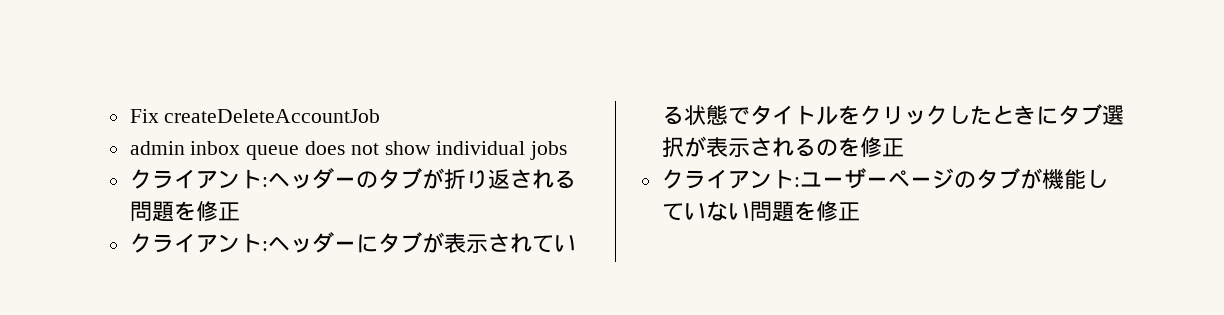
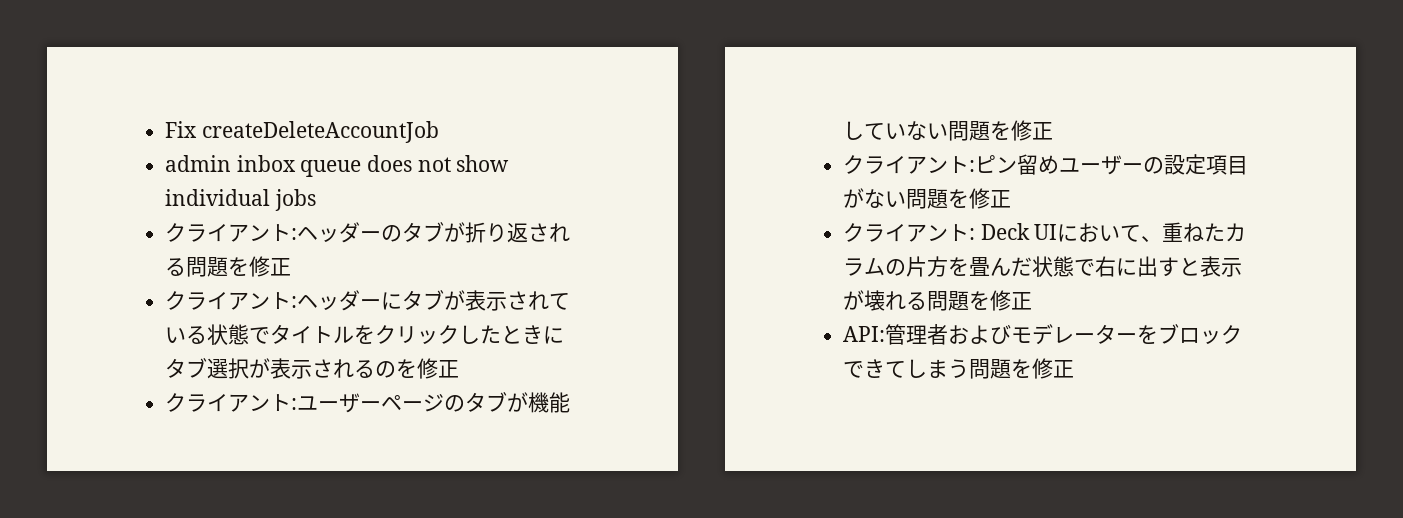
+ クライアント:ピン留めユーザーの設定項目がない問題を修正
+ クライアント: Deck UIにおいて、重ねたカラムの片方を畳んだ状態で右に出すと表示が壊れる問題を修正
+ API:管理者およびモデレーターをブロックできてしまう問題を修正

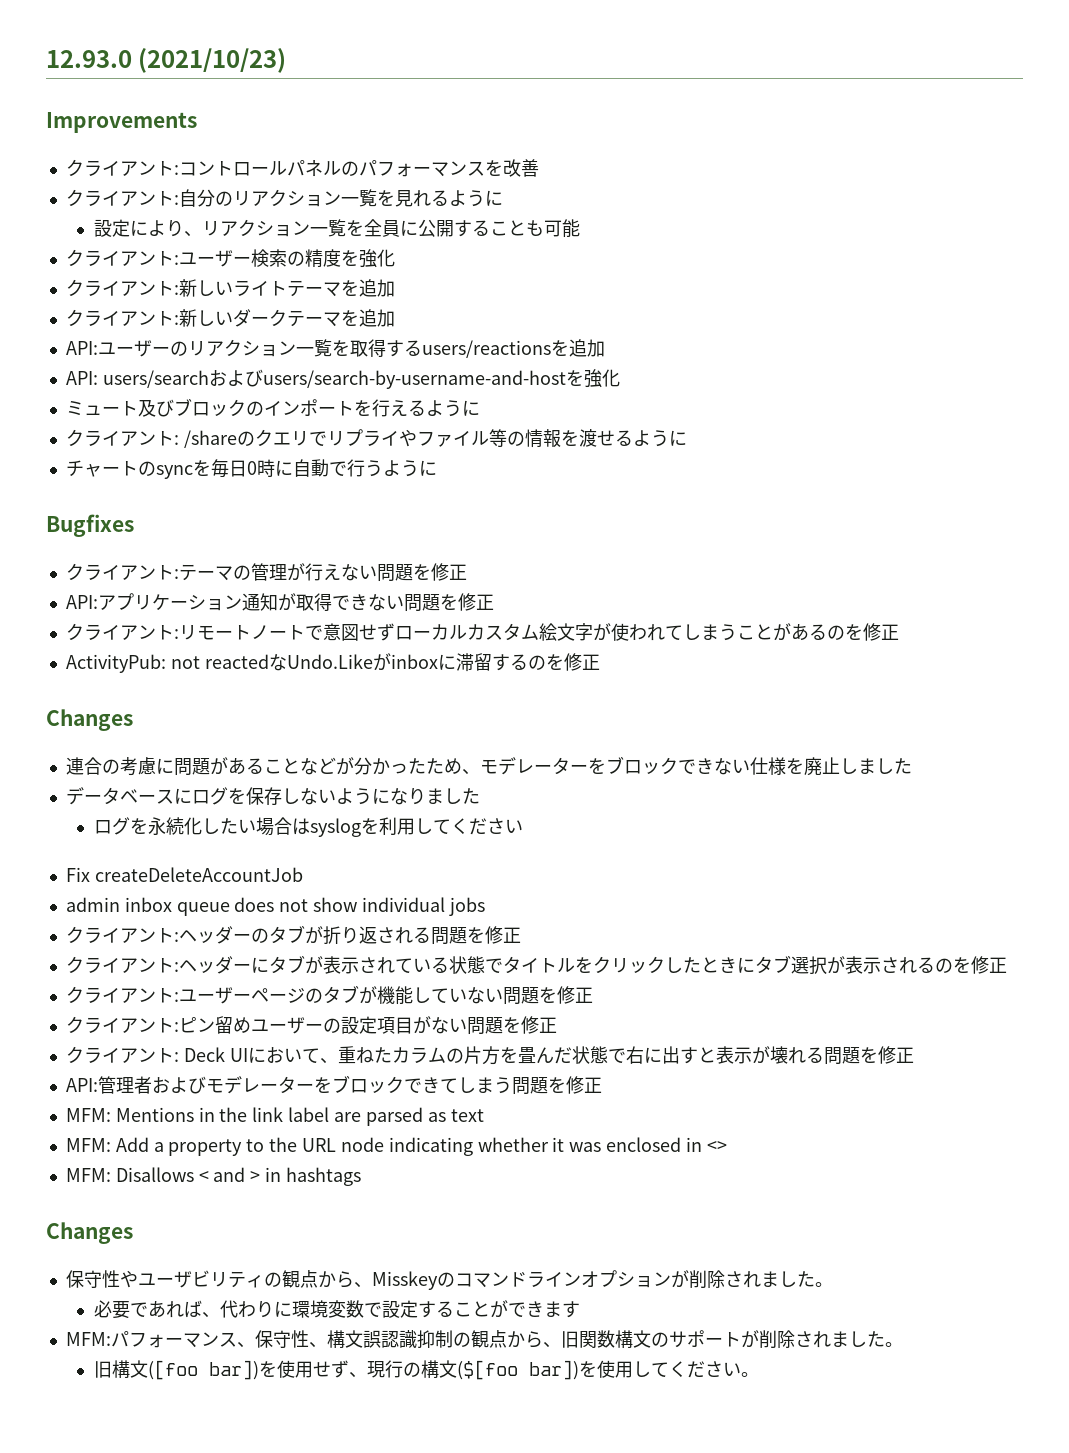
+ 12.93.0 (2021/10/23)
+ Improvements
+ クライアント:コントロールパネルのパフォーマンスを改善
+ クライアント:自分のリアクション一覧を見れるように
+ 設定により、リアクション一覧を全員に公開することも可能
+ クライアント:ユーザー検索の精度を強化
+ クライアント:新しいライトテーマを追加
+ クライアント:新しいダークテーマを追加
+ API:ユーザーのリアクション一覧を取得するusers/reactionsを追加
+ API: users/searchおよびusers/search-by-username-and-hostを強化
+ ミュート及びブロックのインポートを行えるように
+ クライアント: /shareのクエリでリプライやファイル等の情報を渡せるように
+ チャートのsyncを毎日0時に自動で行うように
+ Bugfixes
+ クライアント:テーマの管理が行えない問題を修正
+ API:アプリケーション通知が取得できない問題を修正
+ クライアント:リモートノートで意図せずローカルカスタム絵文字が使われてしまうことがあるのを修正
+ ActivityPub: not reactedなUndo.Likeがinboxに滞留するのを修正
+ Changes
+ 連合の考慮に問題があることなどが分かったため、モデレーターをブロックできない仕様を廃止しました
+ データベースにログを保存しないようになりました
+ ログを永続化したい場合はsyslogを利用してください
+ MFM: Mentions in the link label are parsed as text
+ MFM: Add a property to the URL node indicating whether it was enclosed in <>
+ MFM: Disallows < and > in hashtags
+ Changes
+ 保守性やユーザビリティの観点から、Misskeyのコマンドラインオプションが削除されました。
+ 必要であれば、代わりに環境変数で設定することができます
+ MFM:パフォーマンス、保守性、構文誤認識抑制の観点から、旧関数構文のサポートが削除されました。
+ 旧構文([foo bar])を使用せず、現行の構文($[foo bar])を使用してください。

